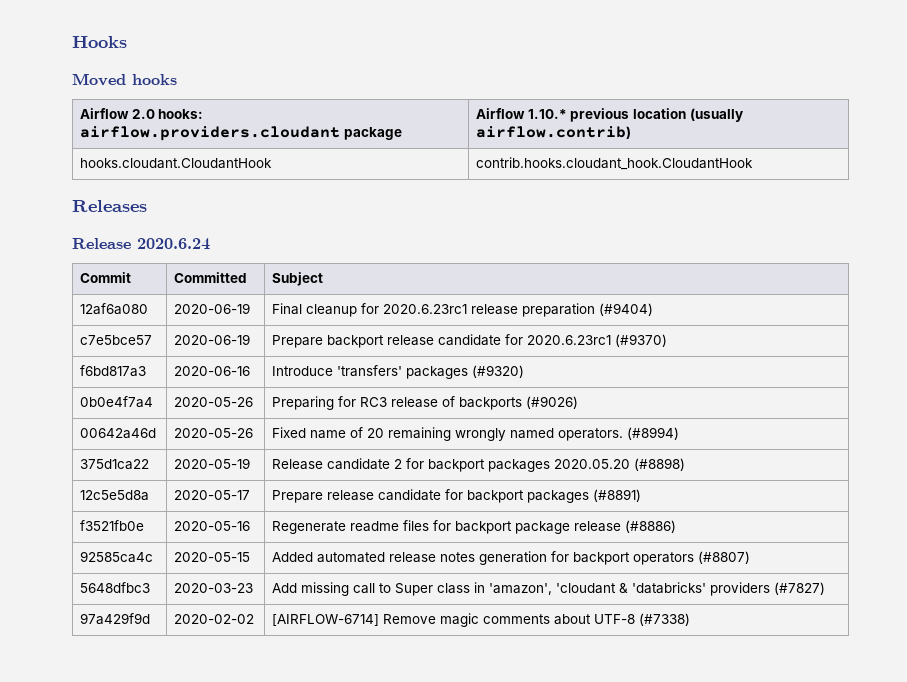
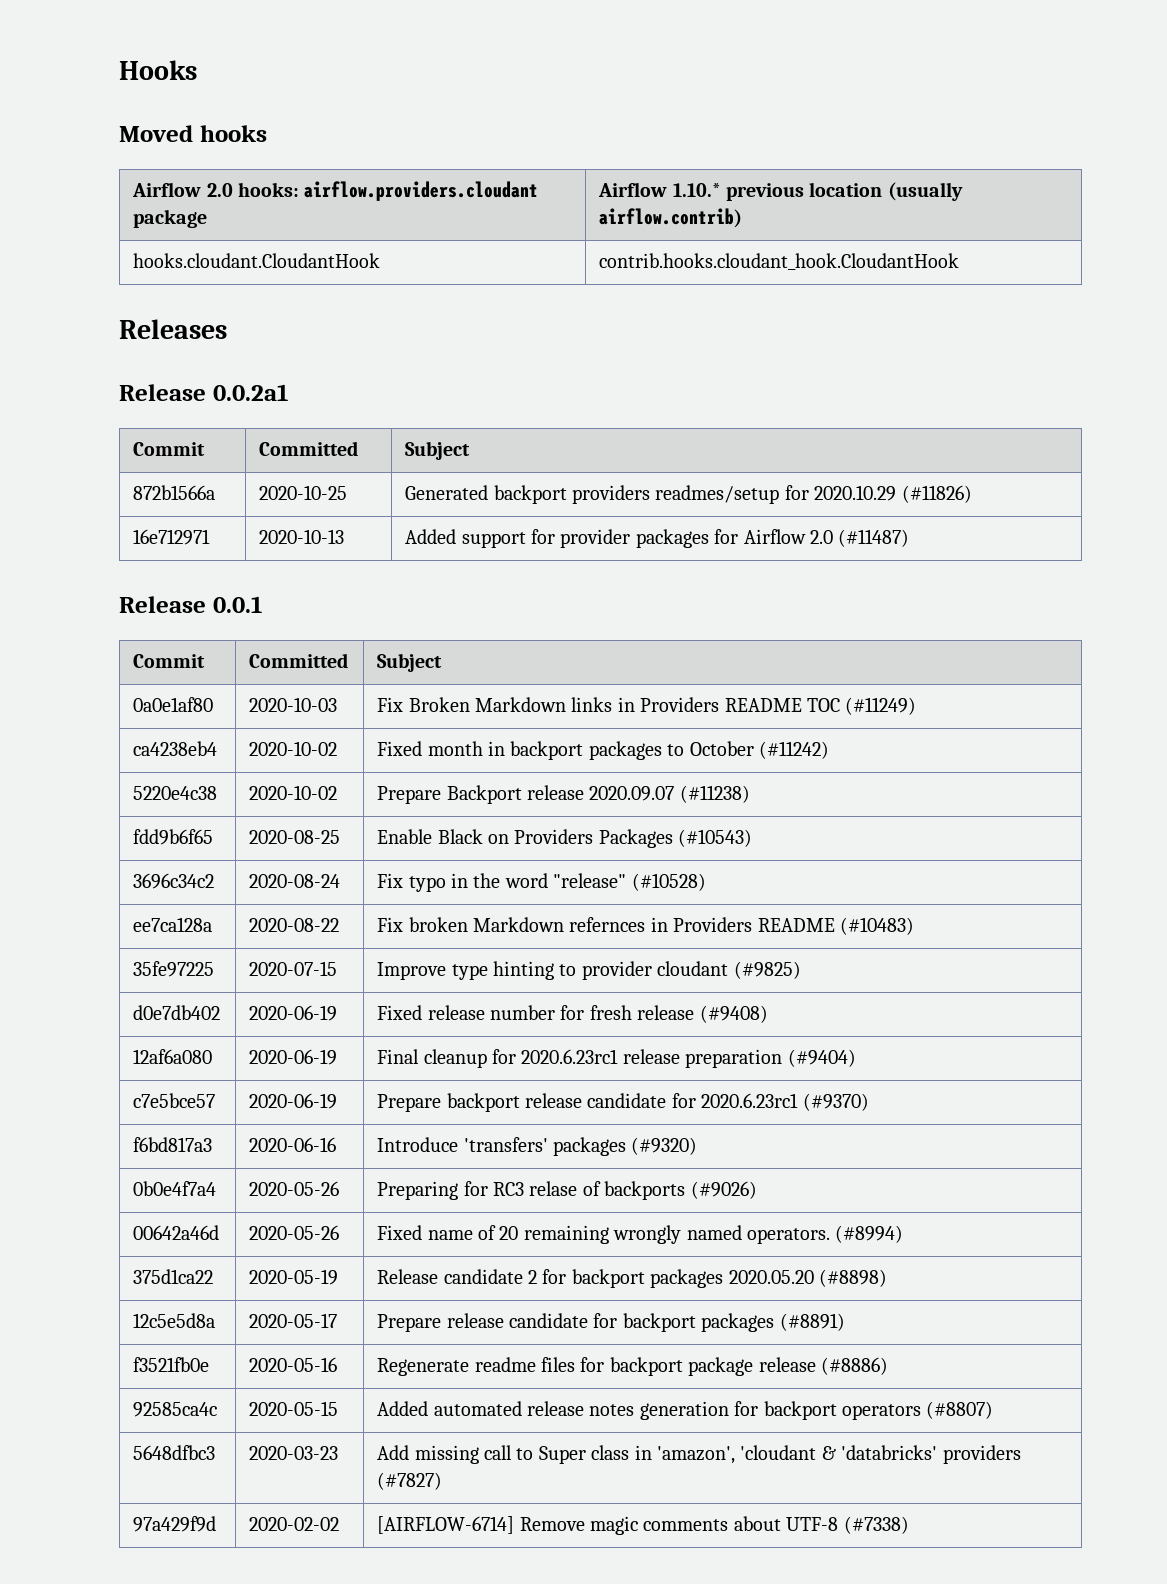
- Release 2020.6.24
+ Release 0.0.2a1
  Commit | Committed | Subject
+ 872b1566a | 2020-10-25 | Generated backport providers readmes/setup for 2020.10.29 (#11826)
+ 16e712971 | 2020-10-13 | Added support for provider packages for Airflow 2.0 (#11487)
+ Release 0.0.1
+ Commit | Committed | Subject
+ 0a0e1af80 | 2020-10-03 | Fix Broken Markdown links in Providers README TOC (#11249)
+ ca4238eb4 | 2020-10-02 | Fixed month in backport packages to October (#11242)
+ 5220e4c38 | 2020-10-02 | Prepare Backport release 2020.09.07 (#11238)
+ fdd9b6f65 | 2020-08-25 | Enable Black on Providers Packages (#10543)
+ 3696c34c2 | 2020-08-24 | Fix typo in the word "release" (#10528)
+ ee7ca128a | 2020-08-22 | Fix broken Markdown refernces in Providers README (#10483)
+ 35fe97225 | 2020-07-15 | Improve type hinting to provider cloudant (#9825)
+ d0e7db402 | 2020-06-19 | Fixed release number for fresh release (#9408)
- 0b0e4f7a4 | 2020-05-26 | Preparing for RC3 release of backports (#9026)
+ 0b0e4f7a4 | 2020-05-26 | Preparing for RC3 relase of backports (#9026)

